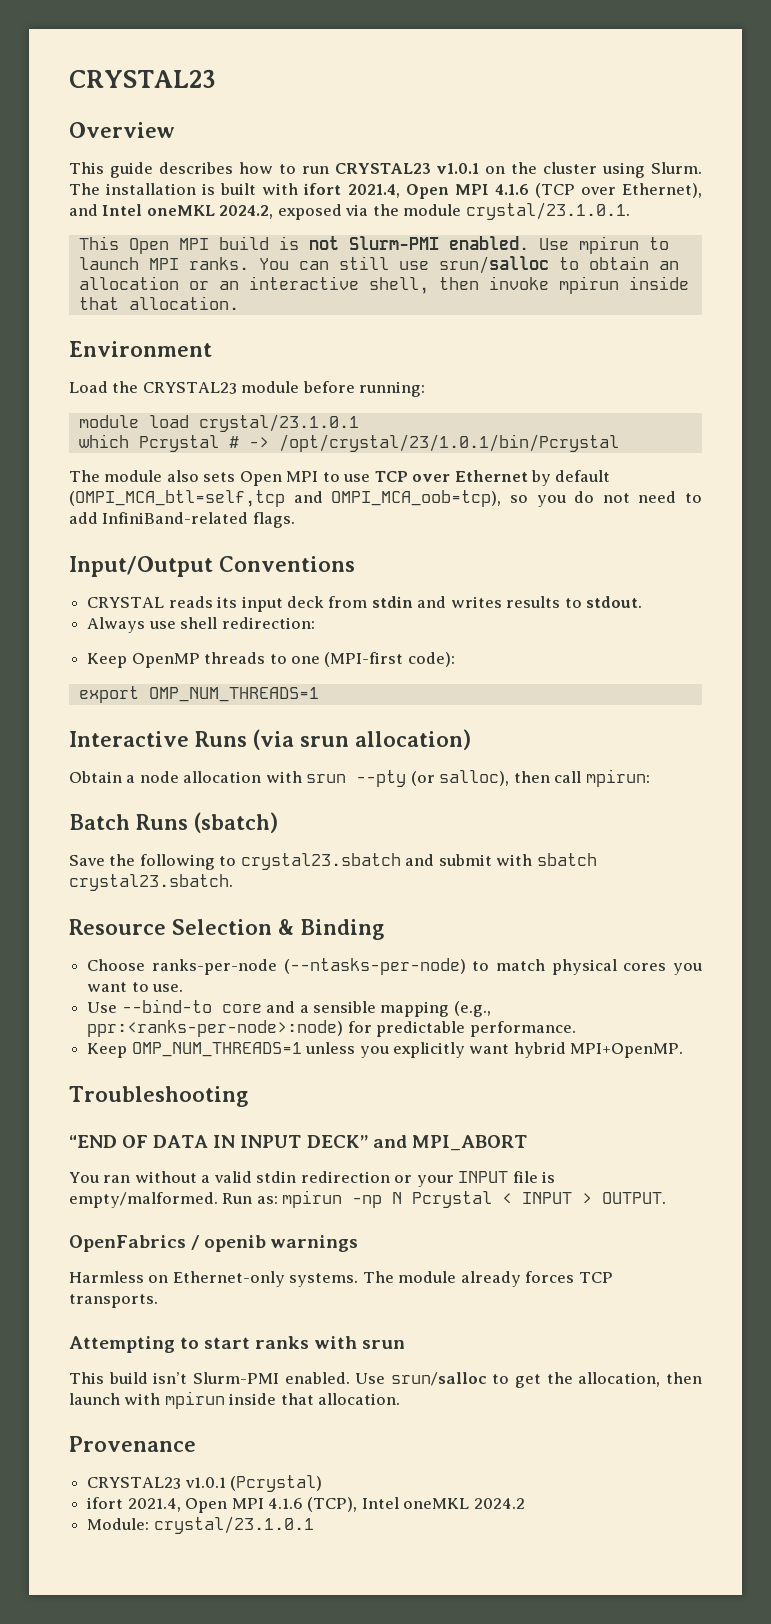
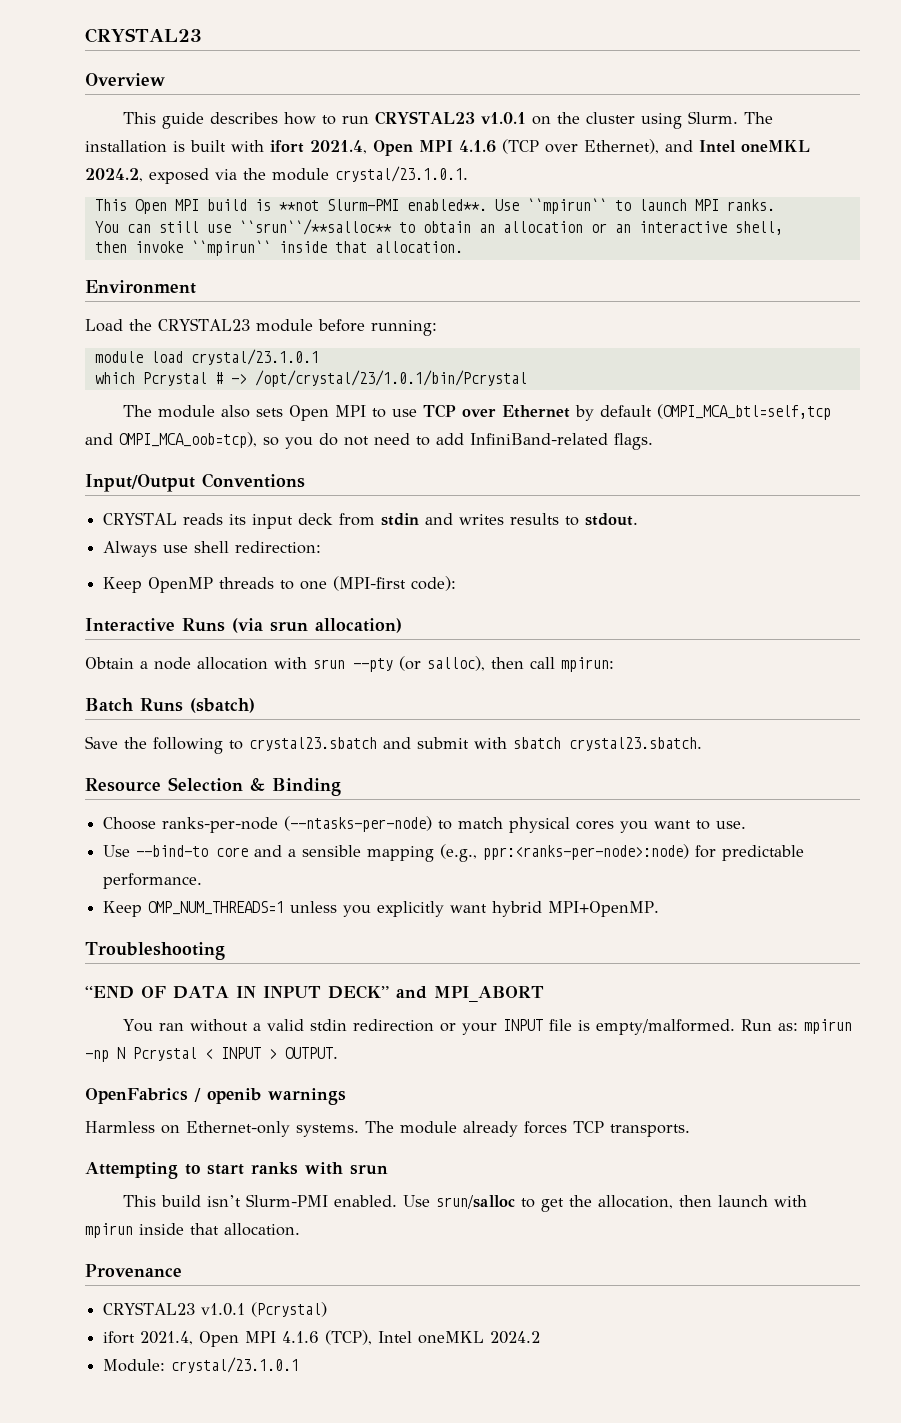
- This Open MPI build is not Slurm-PMI enabled. Use mpirun to launch MPI ranks. You can still use srun/salloc to obtain an allocation or an interactive shell, then invoke mpirun inside that allocation.
+ This Open MPI build is **not Slurm-PMI enabled**. Use ``mpirun`` to launch MPI ranks.
+ You can still use ``srun``/**salloc** to obtain an allocation or an interactive shell,
+ then invoke ``mpirun`` inside that allocation.
- export OMP_NUM_THREADS=1

